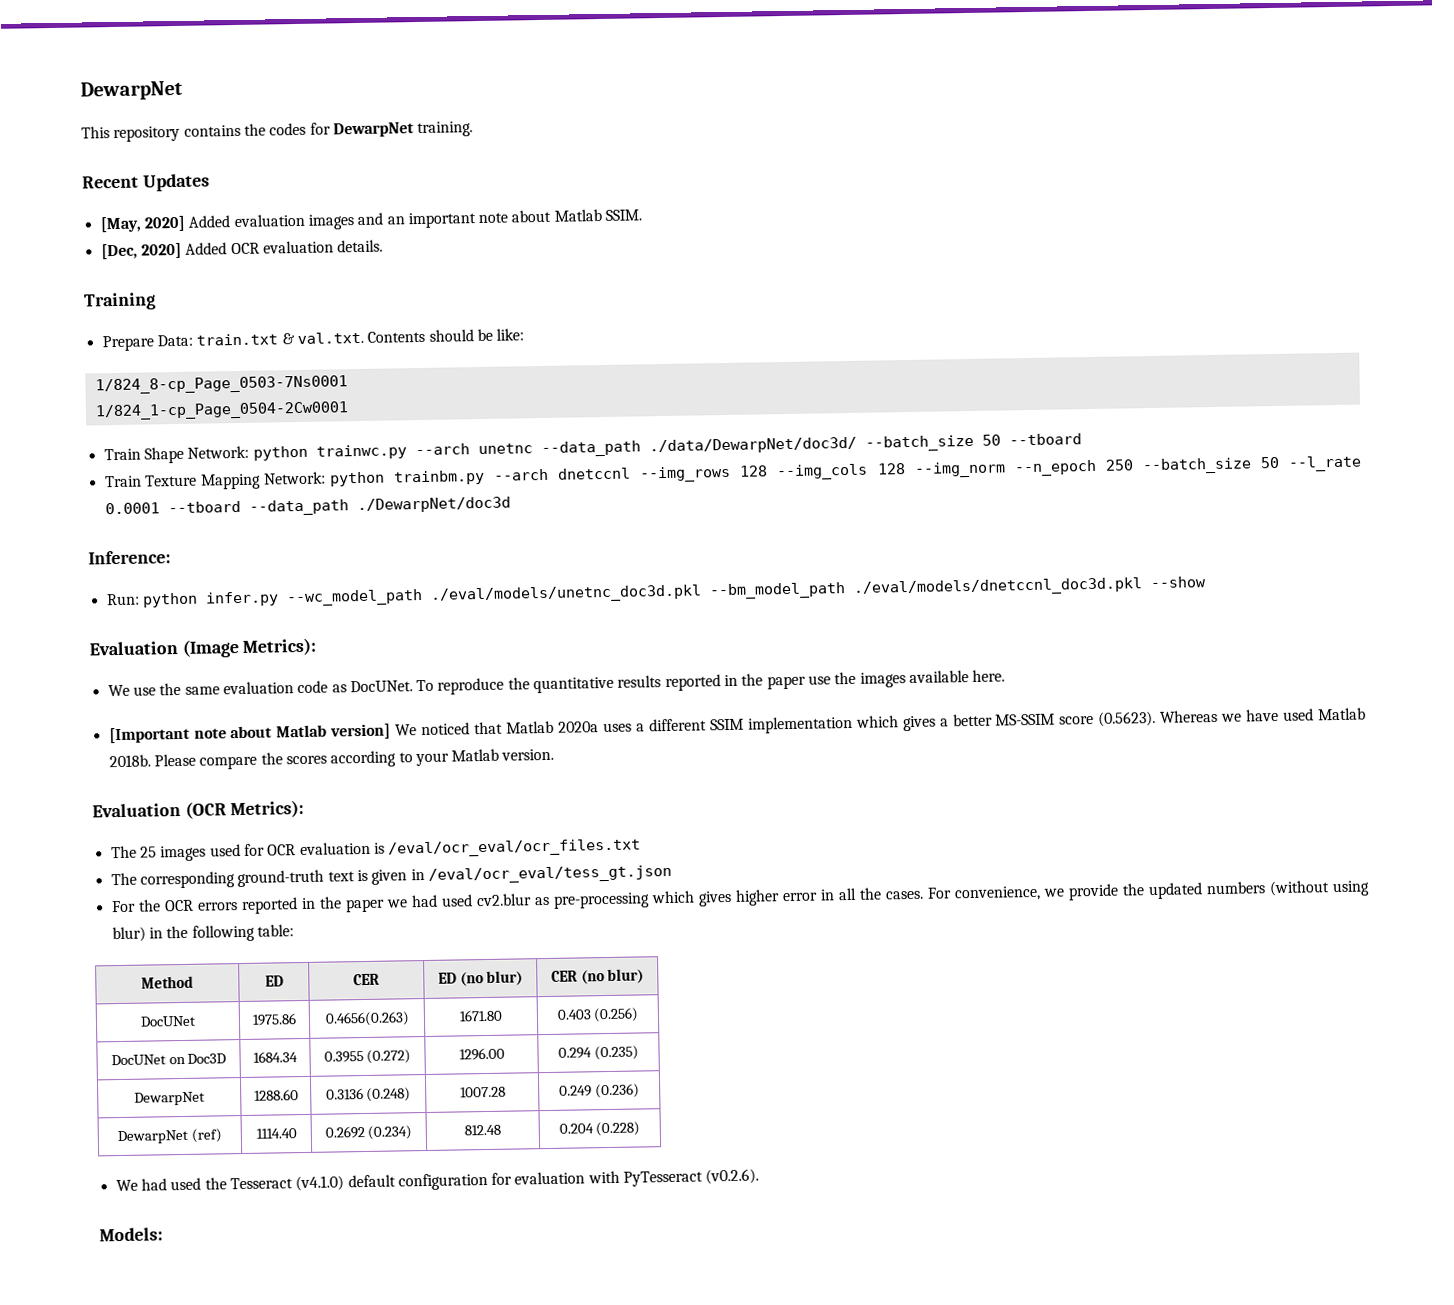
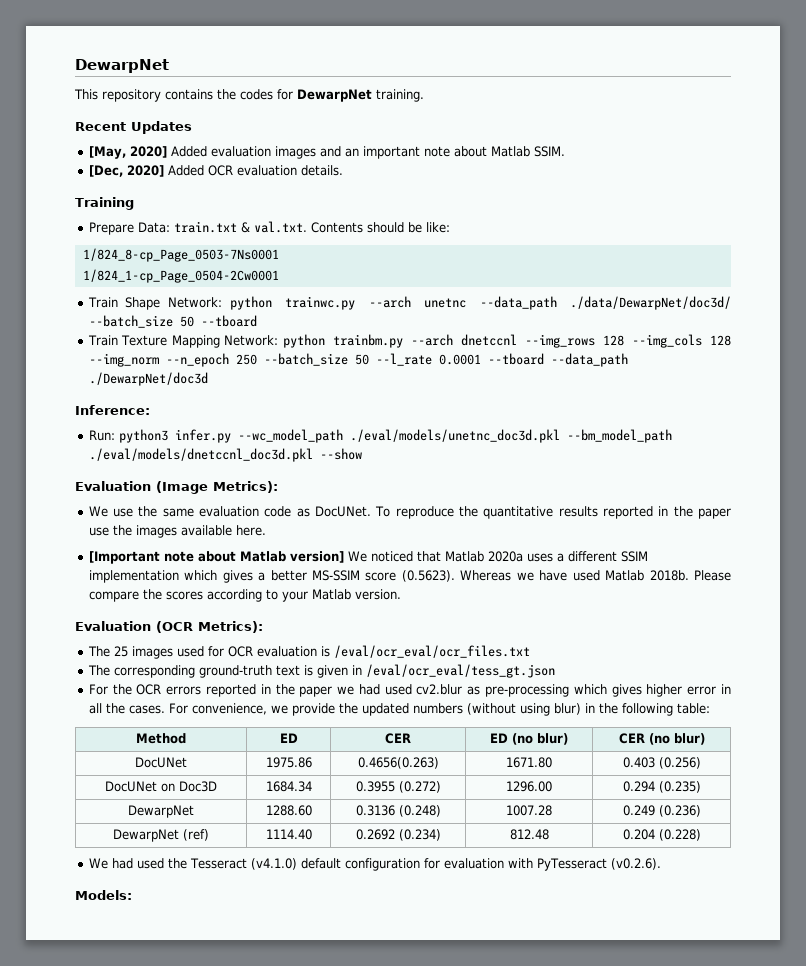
- Run: python infer.py --wc_model_path ./eval/models/unetnc_doc3d.pkl --bm_model_path ./eval/models/dnetccnl_doc3d.pkl --show
+ Run: python3 infer.py --wc_model_path ./eval/models/unetnc_doc3d.pkl --bm_model_path ./eval/models/dnetccnl_doc3d.pkl --show

